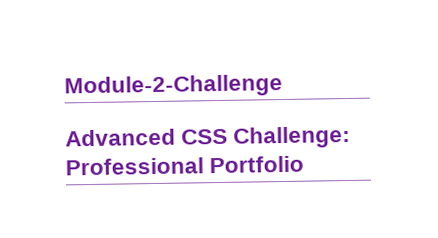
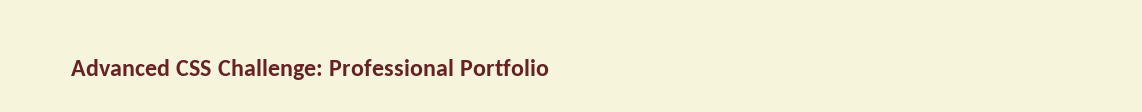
- Module-2-Challenge

